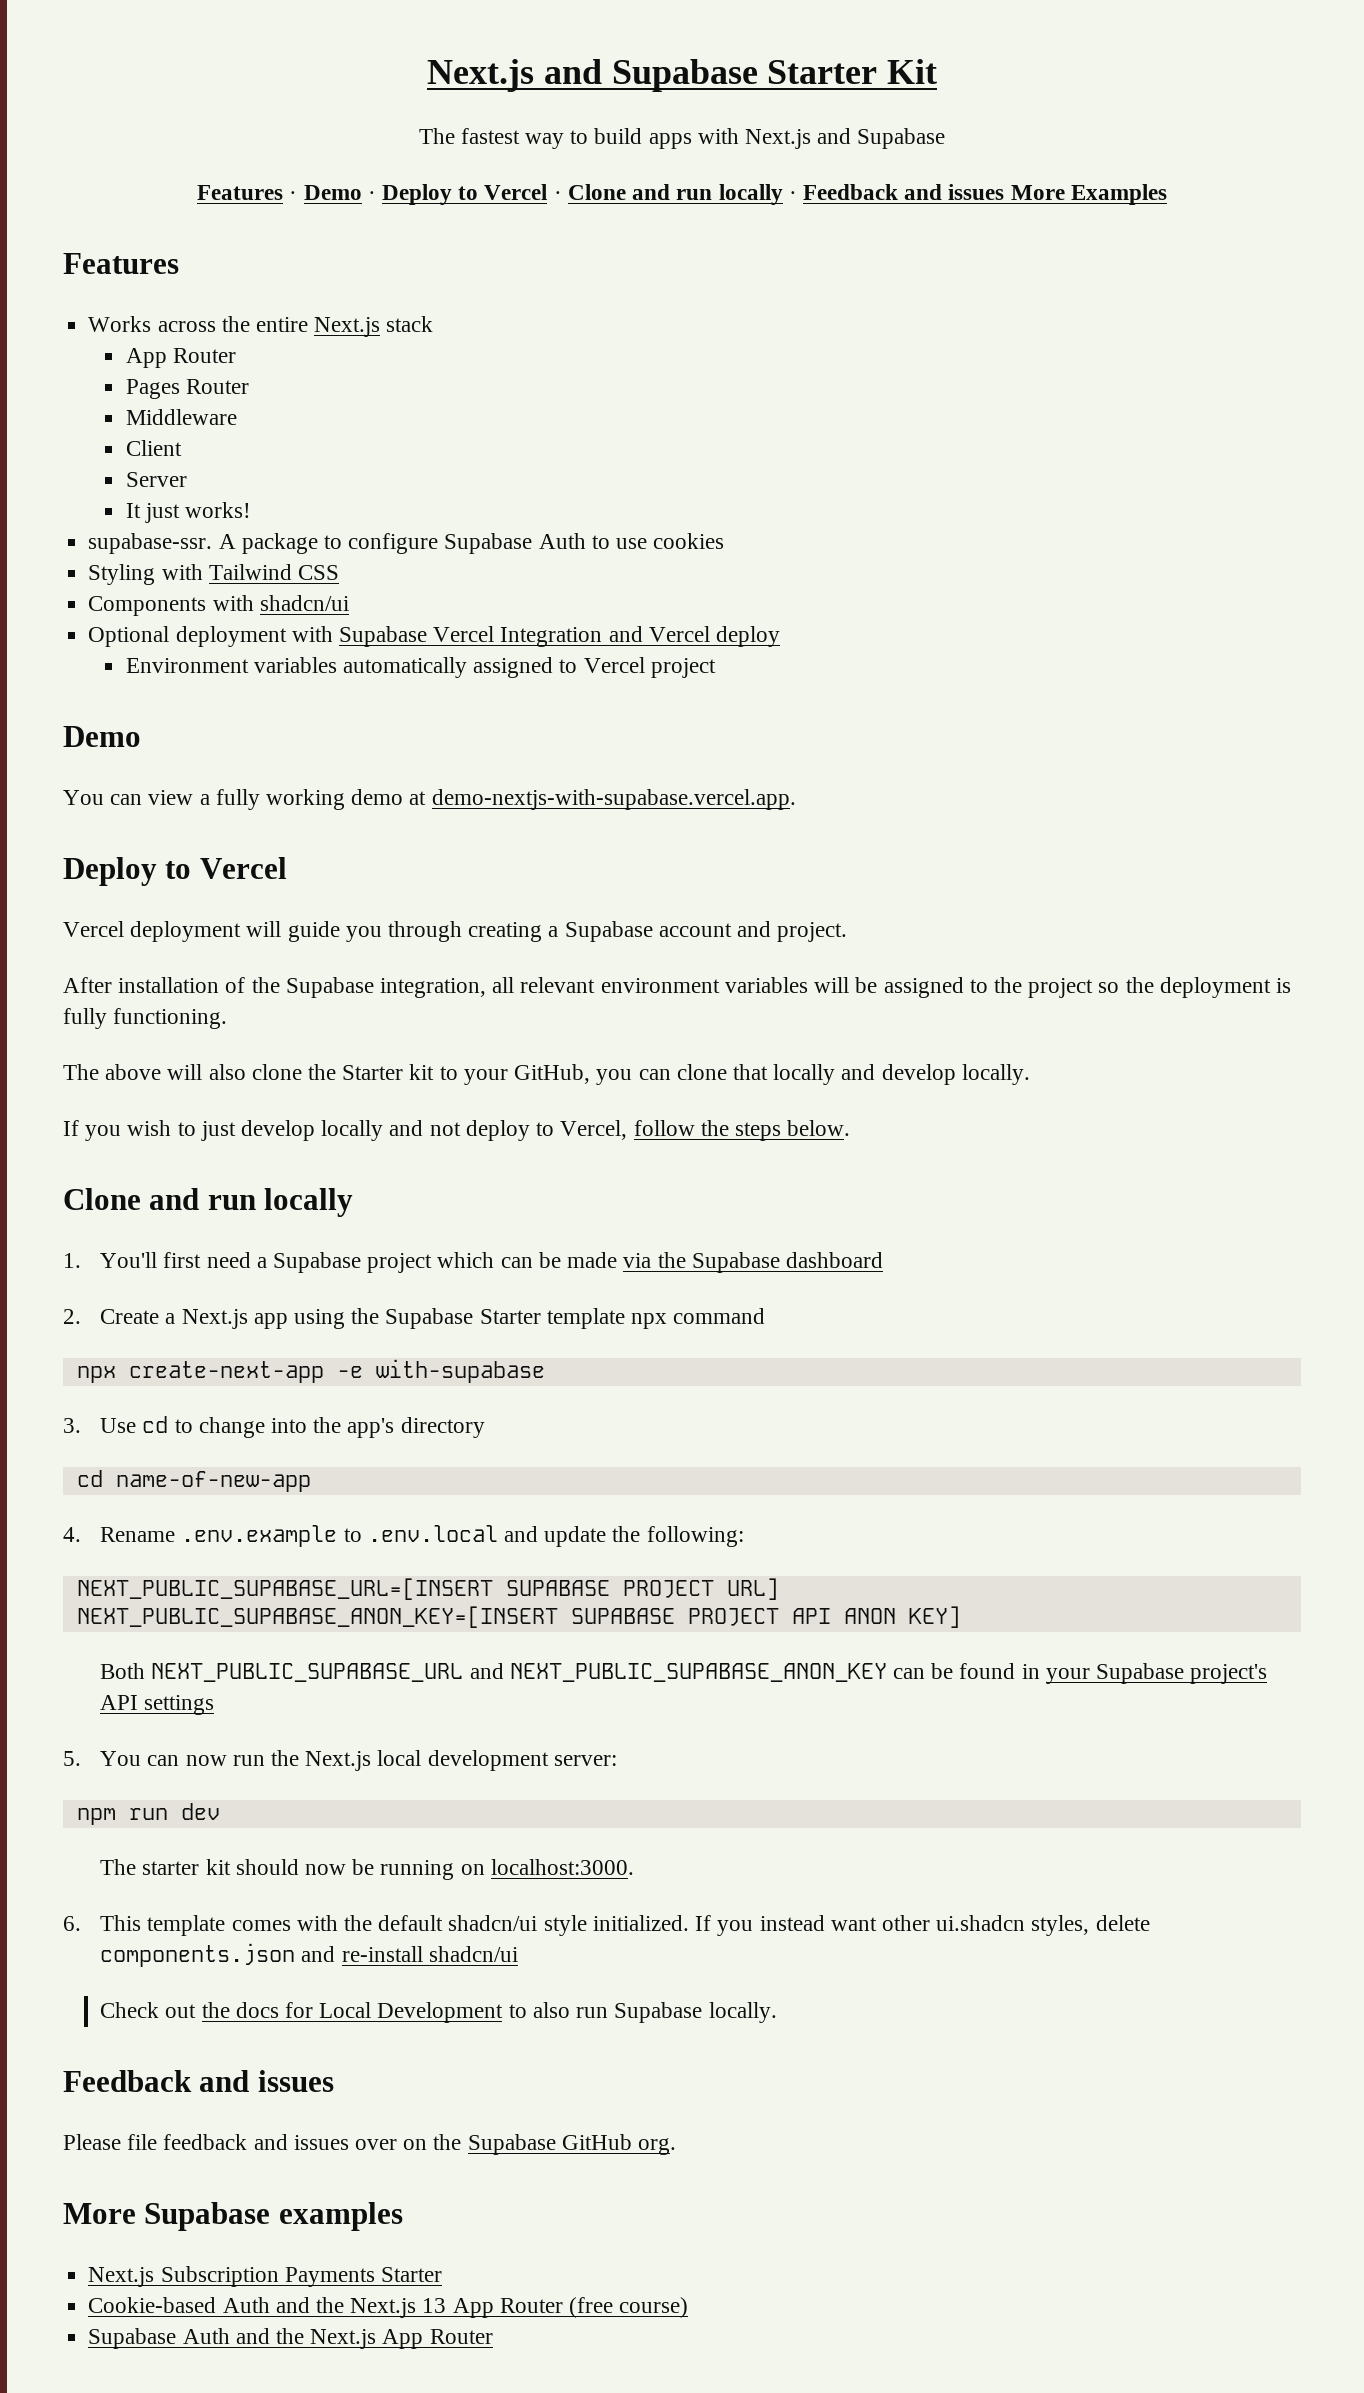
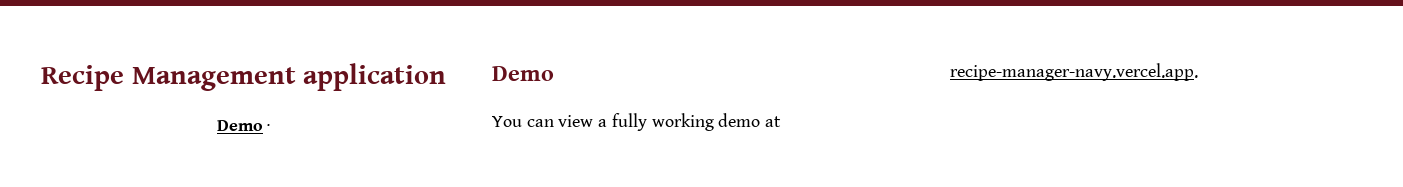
- Next.js and Supabase Starter Kit
- The fastest way to build apps with Next.js and Supabase
- Features · Demo · Deploy to Vercel · Clone and run locally · Feedback and issues More Examples
- Features
- Works across the entire Next.js stack
- App Router
- Pages Router
- Middleware
- Client
- Server
- It just works!
- supabase-ssr. A package to configure Supabase Auth to use cookies
- Styling with Tailwind CSS
- Components with shadcn/ui
- Optional deployment with Supabase Vercel Integration and Vercel deploy
- Environment variables automatically assigned to Vercel project
+ Recipe Management application
+ Demo ·
- You can view a fully working demo at demo-nextjs-with-supabase.vercel.app.
- Deploy to Vercel
- Vercel deployment will guide you through creating a Supabase account and project.
- After installation of the Supabase integration, all relevant environment variables will be assigned to the project so the deployment is fully functioning.
- The above will also clone the Starter kit to your GitHub, you can clone that locally and develop locally.
- If you wish to just develop locally and not deploy to Vercel, follow the steps below.
- Clone and run locally
- 1. You'll first need a Supabase project which can be made via the Supabase dashboard
- 2. Create a Next.js app using the Supabase Starter template npx command
- npx create-next-app -e with-supabase
- 3. Use cd to change into the app's directory
- cd name-of-new-app
- 4. Rename .env.example to .env.local and update the following:
- NEXT_PUBLIC_SUPABASE_URL=[INSERT SUPABASE PROJECT URL]
- NEXT_PUBLIC_SUPABASE_ANON_KEY=[INSERT SUPABASE PROJECT API ANON KEY]
- Both NEXT_PUBLIC_SUPABASE_URL and NEXT_PUBLIC_SUPABASE_ANON_KEY can be found in your Supabase project's API settings
- 5. You can now run the Next.js local development server:
- npm run dev
- The starter kit should now be running on localhost:3000.
- 6. This template comes with the default shadcn/ui style initialized. If you instead want other ui.shadcn styles, delete components.json and re-install shadcn/ui
- Check out the docs for Local Development to also run Supabase locally.
- Feedback and issues
- Please file feedback and issues over on the Supabase GitHub org.
- More Supabase examples
- Next.js Subscription Payments Starter
- Cookie-based Auth and the Next.js 13 App Router (free course)
- Supabase Auth and the Next.js App Router
+ You can view a fully working demo at recipe-manager-navy.vercel.app.

